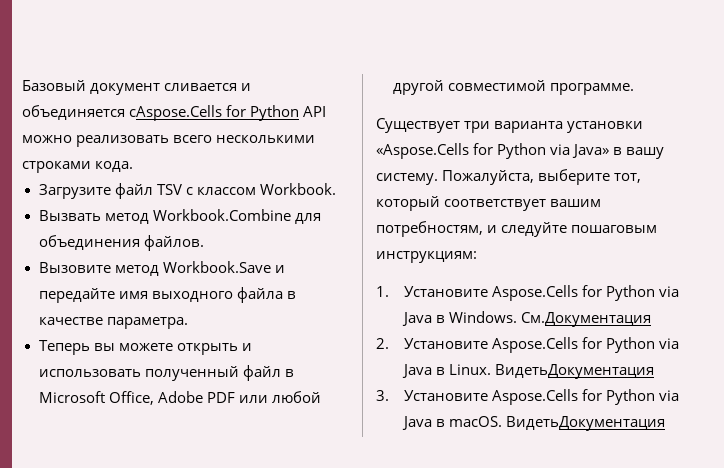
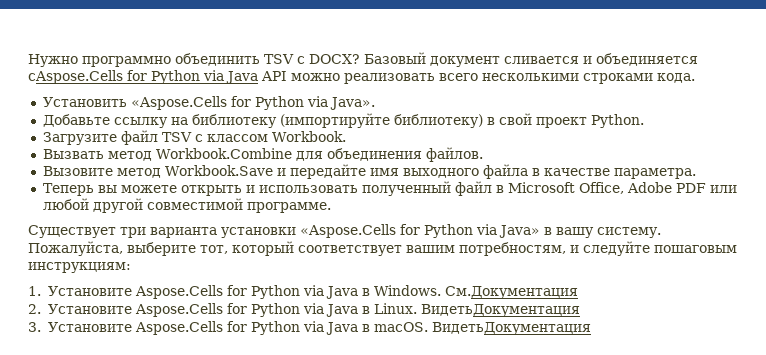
+ Нужно программно объединить TSV с DOCX?
- Базовый документ сливается и объединяется сAspose.Cells for Python API можно реализовать всего несколькими строками кода.
+ Базовый документ сливается и объединяется сAspose.Cells for Python via Java API можно реализовать всего несколькими строками кода.
+ Установить «Aspose.Cells for Python via Java».
+ Добавьте ссылку на библиотеку (импортируйте библиотеку) в свой проект Python.

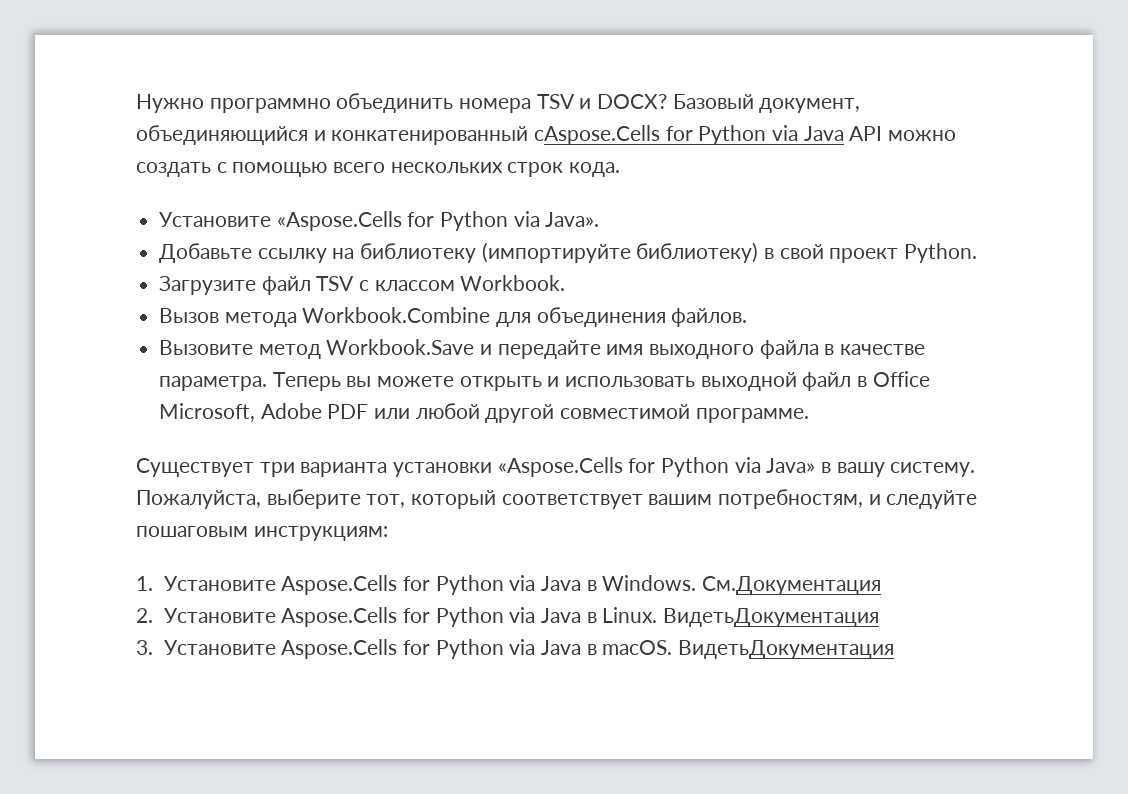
- Нужно программно объединить TSV с DOCX? Базовый документ сливается и объединяется сAspose.Cells for Python via Java API можно реализовать всего несколькими строками кода.
+ Нужно программно объединить номера TSV и DOCX? Базовый документ, объединяющийся и конкатенированный сAspose.Cells for Python via Java API можно создать с помощью всего нескольких строк кода.
- Установить «Aspose.Cells for Python via Java».
+ Установите «Aspose.Cells for Python via Java».
- Вызвать метод Workbook.Combine для объединения файлов.
+ Вызов метода Workbook.Combine для объединения файлов.
- Вызовите метод Workbook.Save и передайте имя выходного файла в качестве параметра.
- Теперь вы можете открыть и использовать полученный файл в Microsoft Office, Adobe PDF или любой другой совместимой программе.
+ Вызовите метод Workbook.Save и передайте имя выходного файла в качестве параметра. Теперь вы можете открыть и использовать выходной файл в Office Microsoft, Adobe PDF или любой другой совместимой программе.

